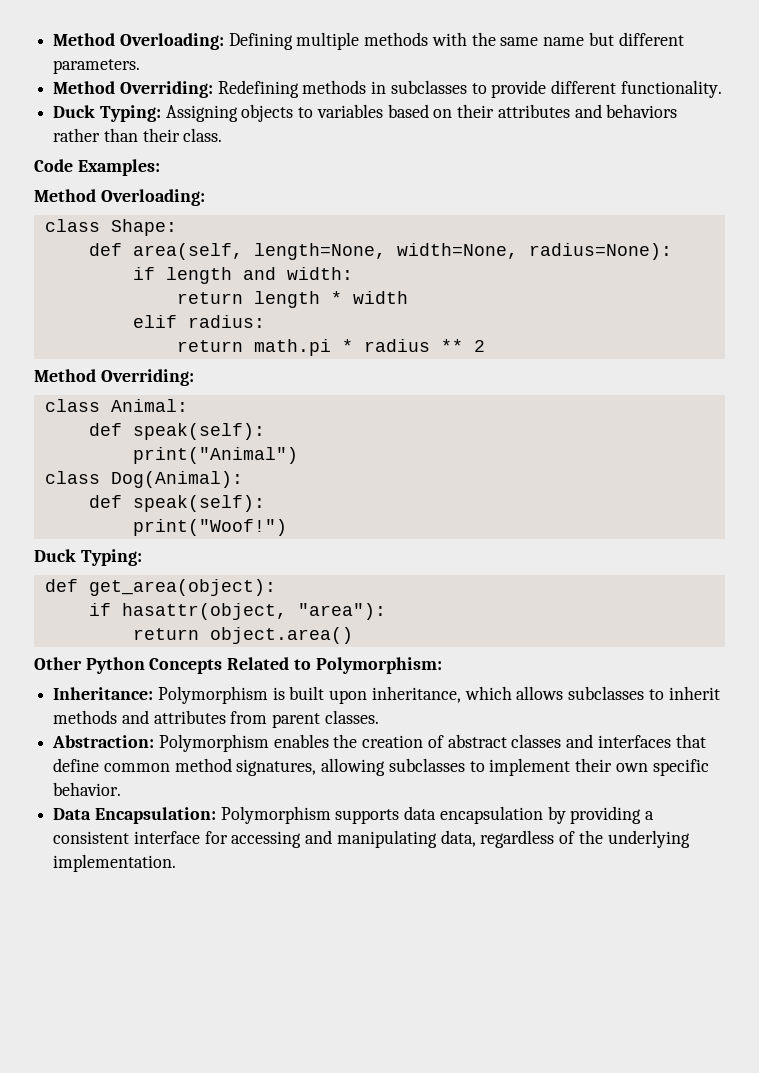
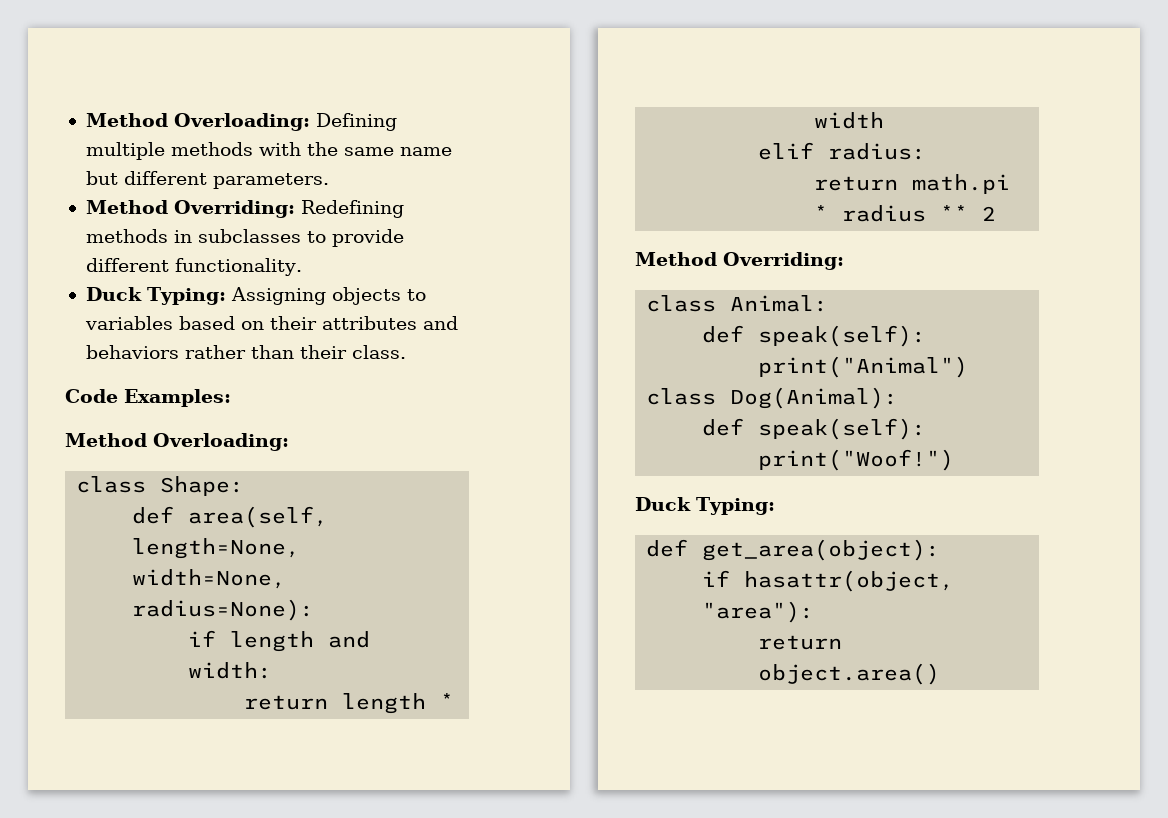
- Other Python Concepts Related to Polymorphism:
- Inheritance: Polymorphism is built upon inheritance, which allows subclasses to inherit methods and attributes from parent classes.
- Abstraction: Polymorphism enables the creation of abstract classes and interfaces that define common method signatures, allowing subclasses to implement their own specific behavior.
- Data Encapsulation: Polymorphism supports data encapsulation by providing a consistent interface for accessing and manipulating data, regardless of the underlying implementation.

